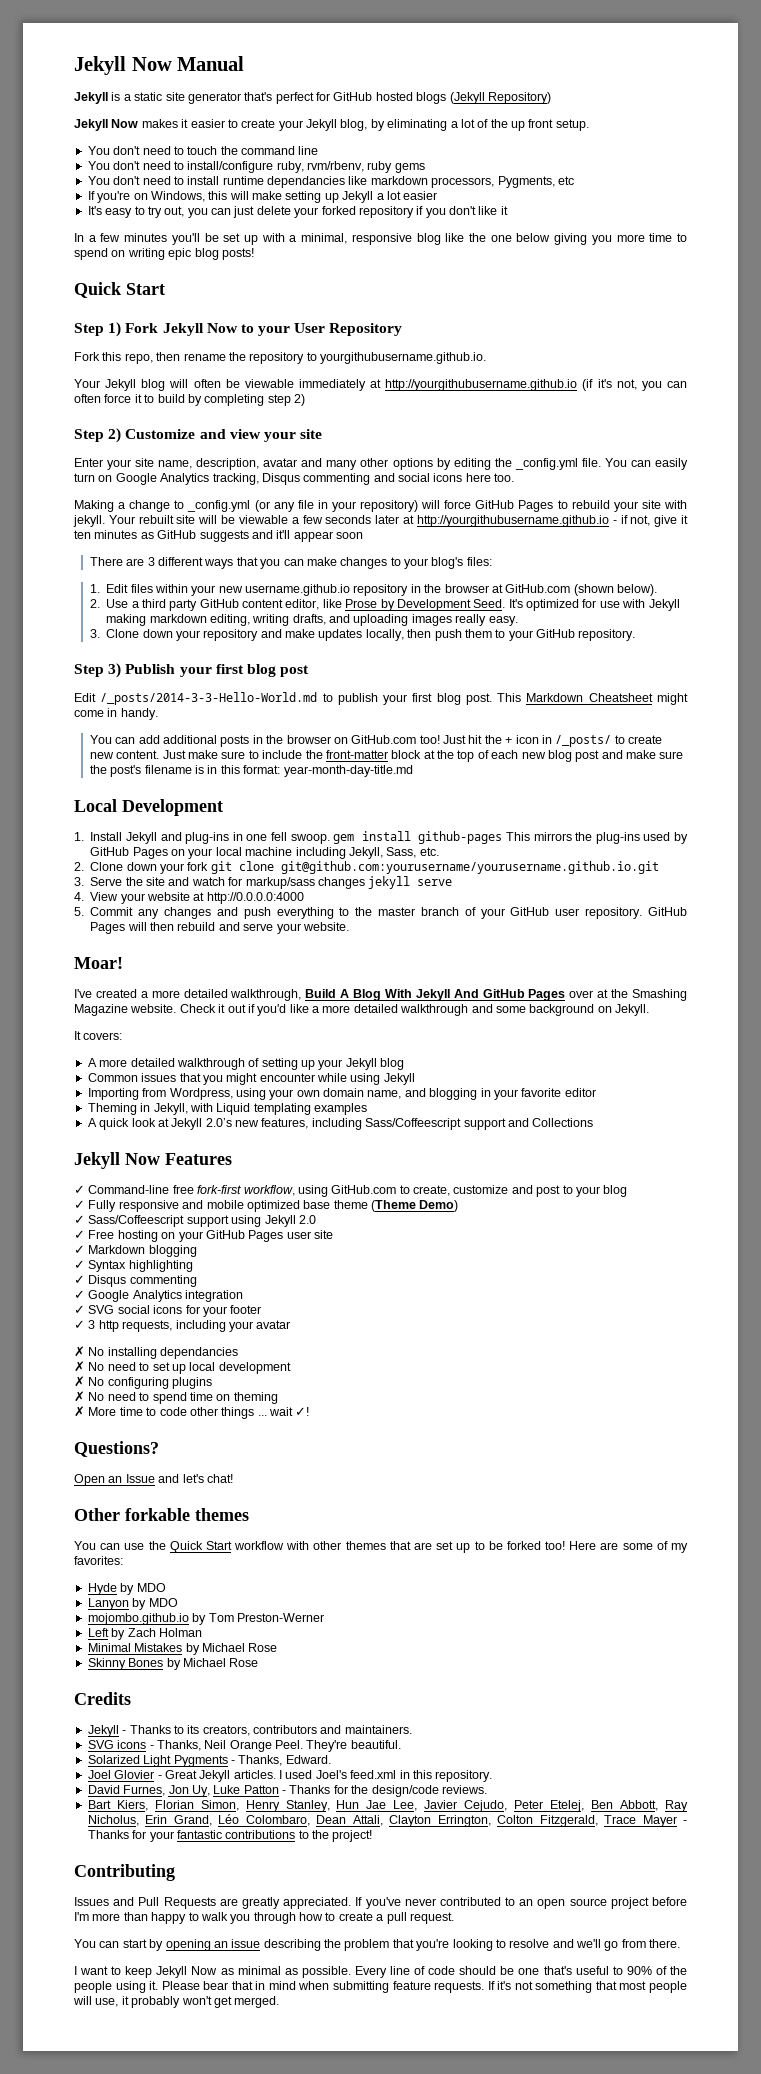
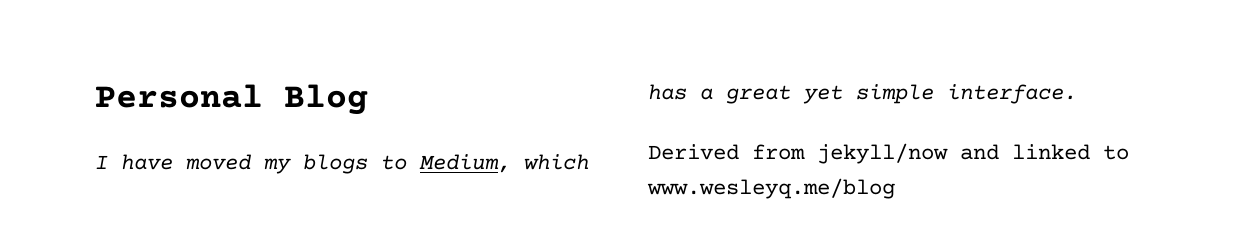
- Jekyll Now Manual
- Jekyll is a static site generator that's perfect for GitHub hosted blogs (Jekyll Repository)
- Jekyll Now makes it easier to create your Jekyll blog, by eliminating a lot of the up front setup.
- You don't need to touch the command line
- You don't need to install/configure ruby, rvm/rbenv, ruby gems
- You don't need to install runtime dependancies like markdown processors, Pygments, etc
- If you're on Windows, this will make setting up Jekyll a lot easier
- It's easy to try out, you can just delete your forked repository if you don't like it
- In a few minutes you'll be set up with a minimal, responsive blog like the one below giving you more time to spend on writing epic blog posts!
- Quick Start
- Step 1) Fork Jekyll Now to your User Repository
- Fork this repo, then rename the repository to yourgithubusername.github.io.
- Your Jekyll blog will often be viewable immediately at http://yourgithubusername.github.io (if it's not, you can often force it to build by completing step 2)
- Step 2) Customize and view your site
- Enter your site name, description, avatar and many other options by editing the _config.yml file. You can easily turn on Google Analytics tracking, Disqus commenting and social icons here too.
- Making a change to _config.yml (or any file in your repository) will force GitHub Pages to rebuild your site with jekyll. Your rebuilt site will be viewable a few seconds later at http://yourgithubusername.github.io - if not, give it ten minutes as GitHub suggests and it'll appear soon
- There are 3 different ways that you can make changes to your blog's files:
- 1. Edit files within your new username.github.io repository in the browser at GitHub.com (shown below).
- 2. Use a third party GitHub content editor, like Prose by Development Seed. It's optimized for use with Jekyll making markdown editing, writing drafts, and uploading images really easy.
- 3. Clone down your repository and make updates locally, then push them to your GitHub repository.
- Step 3) Publish your first blog post
- Edit /_posts/2014-3-3-Hello-World.md to publish your first blog post. This Markdown Cheatsheet might come in handy.
- You can add additional posts in the browser on GitHub.com too! Just hit the + icon in /_posts/ to create new content. Just make sure to include the front-matter block at the top of each new blog post and make sure the post's filename is in this format: year-month-day-title.md
- Local Development
- 1. Install Jekyll and plug-ins in one fell swoop. gem install github-pages This mirrors the plug-ins used by GitHub Pages on your local machine including Jekyll, Sass, etc.
- 2. Clone down your fork git clone git@github.com:yourusername/yourusername.github.io.git
- 3. Serve the site and watch for markup/sass changes jekyll serve
- 4. View your website at http://0.0.0.0:4000
- 5. Commit any changes and push everything to the master branch of your GitHub user repository. GitHub Pages will then rebuild and serve your website.
- Moar!
- I've created a more detailed walkthrough, Build A Blog With Jekyll And GitHub Pages over at the Smashing Magazine website. Check it out if you'd like a more detailed walkthrough and some background on Jekyll.
- It covers:
- A more detailed walkthrough of setting up your Jekyll blog
- Common issues that you might encounter while using Jekyll
- Importing from Wordpress, using your own domain name, and blogging in your favorite editor
- Theming in Jekyll, with Liquid templating examples
- A quick look at Jekyll 2.0’s new features, including Sass/Coffeescript support and Collections
- Jekyll Now Features
- ✓ Command-line free fork-first workflow, using GitHub.com to create, customize and post to your blog
- ✓ Fully responsive and mobile optimized base theme (Theme Demo)
- ✓ Sass/Coffeescript support using Jekyll 2.0
- ✓ Free hosting on your GitHub Pages user site
- ✓ Markdown blogging
- ✓ Syntax highlighting
- ✓ Disqus commenting
- ✓ Google Analytics integration
- ✓ SVG social icons for your footer
- ✓ 3 http requests, including your avatar
- ✗ No installing dependancies
- ✗ No need to set up local development
- ✗ No configuring plugins
- ✗ No need to spend time on theming
- ✗ More time to code other things ... wait ✓!
- Questions?
- Open an Issue and let's chat!
- Other forkable themes
- You can use the Quick Start workflow with other themes that are set up to be forked too! Here are some of my favorites:
- Hyde by MDO
- Lanyon by MDO
- mojombo.github.io by Tom Preston-Werner
- Left by Zach Holman
- Minimal Mistakes by Michael Rose
- Skinny Bones by Michael Rose
- Credits
- Jekyll - Thanks to its creators, contributors and maintainers.
- SVG icons - Thanks, Neil Orange Peel. They're beautiful.
- Solarized Light Pygments - Thanks, Edward.
- Joel Glovier - Great Jekyll articles. I used Joel's feed.xml in this repository.
- David Furnes, Jon Uy, Luke Patton - Thanks for the design/code reviews.
- Bart Kiers, Florian Simon, Henry Stanley, Hun Jae Lee, Javier Cejudo, Peter Etelej, Ben Abbott, Ray Nicholus, Erin Grand, Léo Colombaro, Dean Attali, Clayton Errington, Colton Fitzgerald, Trace Mayer - Thanks for your fantastic contributions to the project!
- Contributing
- Issues and Pull Requests are greatly appreciated. If you've never contributed to an open source project before I'm more than happy to walk you through how to create a pull request.
- You can start by opening an issue describing the problem that you're looking to resolve and we'll go from there.
- I want to keep Jekyll Now as minimal as possible. Every line of code should be one that's useful to 90% of the people using it. Please bear that in mind when submitting feature requests. If it's not something that most people will use, it probably won't get merged.
+ Personal Blog
+ I have moved my blogs to Medium, which has a great yet simple interface.
+ Derived from jekyll/now and linked to www.wesleyq.me/blog

